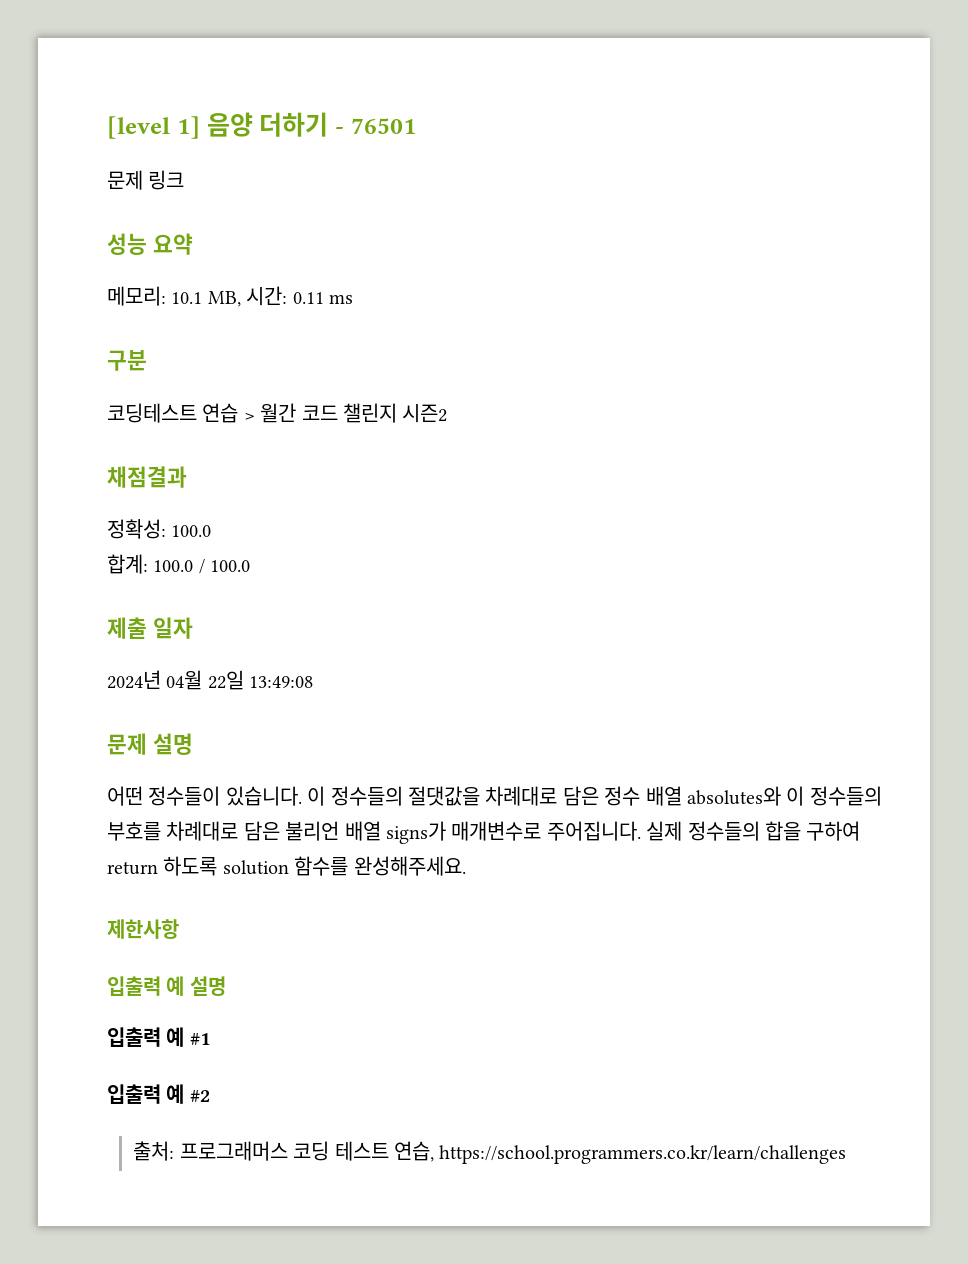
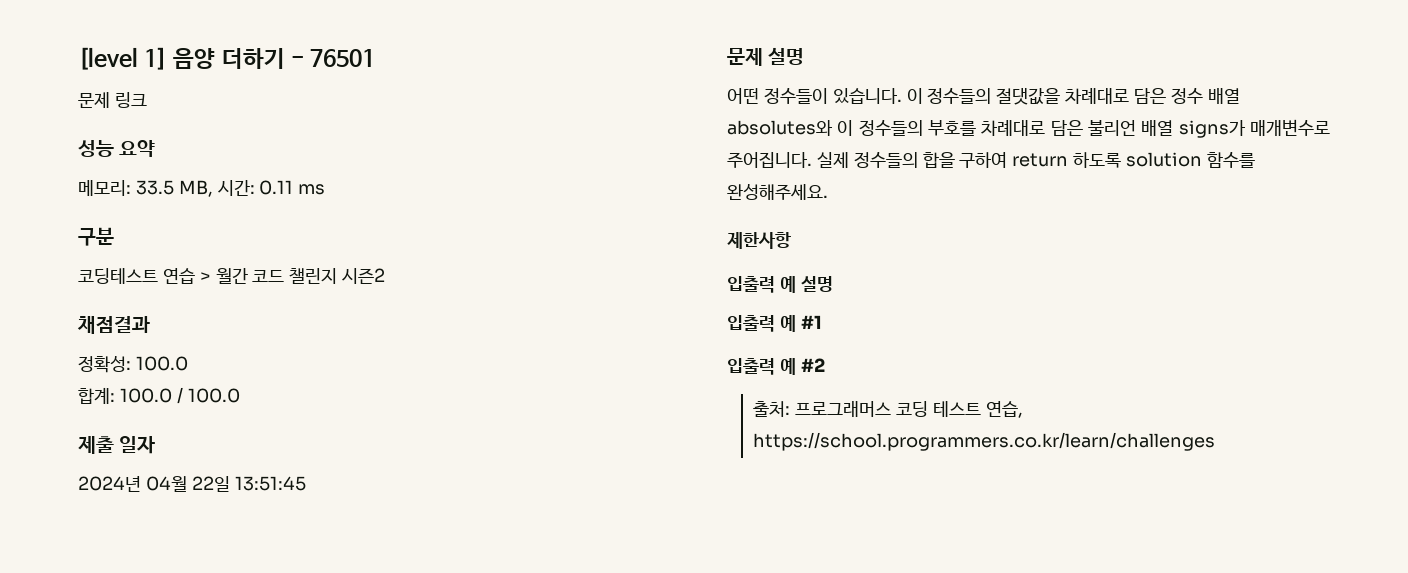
- 메모리: 10.1 MB, 시간: 0.11 ms
+ 메모리: 33.5 MB, 시간: 0.11 ms
- 2024년 04월 22일 13:49:08
+ 2024년 04월 22일 13:51:45

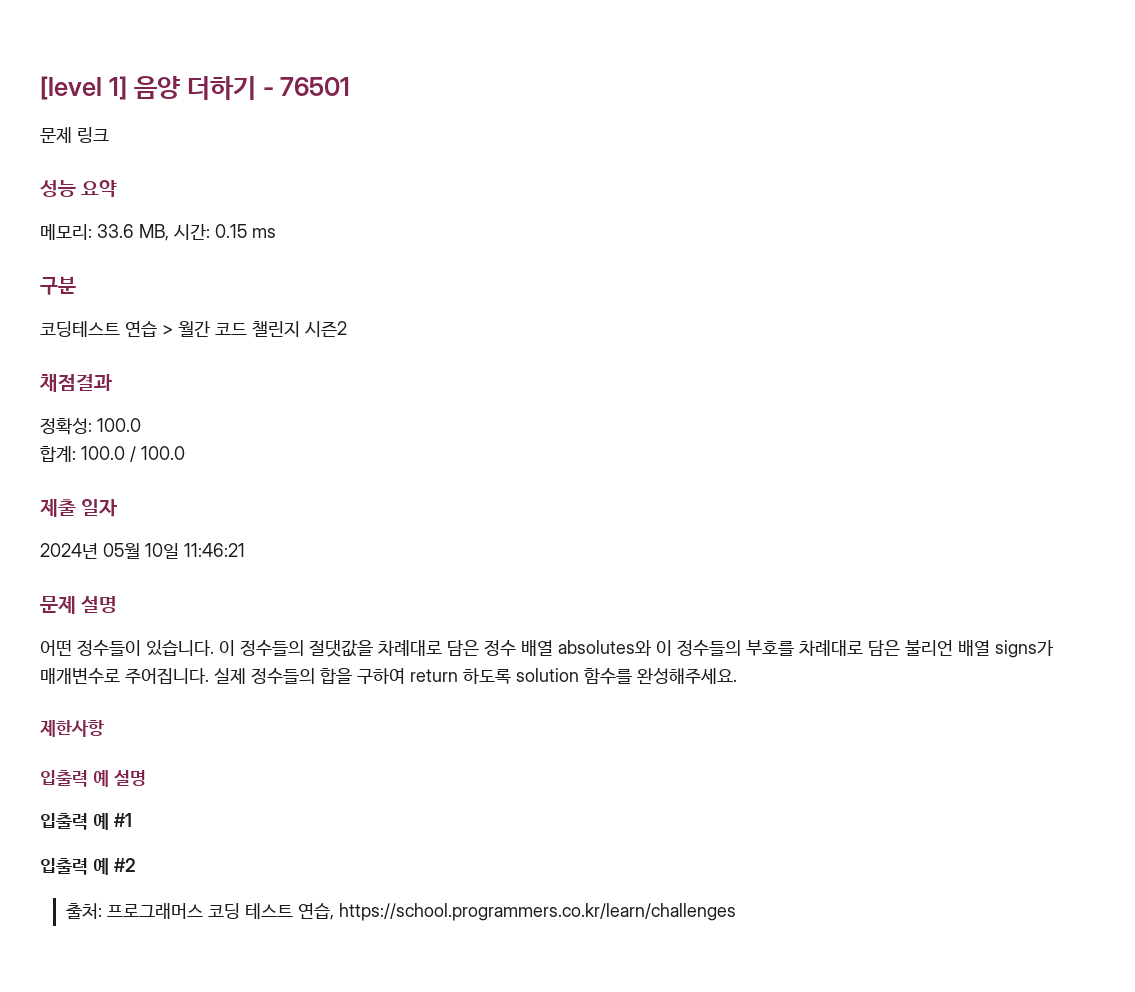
- 메모리: 33.5 MB, 시간: 0.11 ms
+ 메모리: 33.6 MB, 시간: 0.15 ms
- 2024년 04월 22일 13:51:45
+ 2024년 05월 10일 11:46:21

